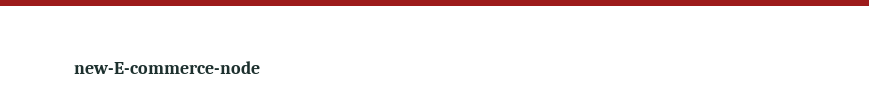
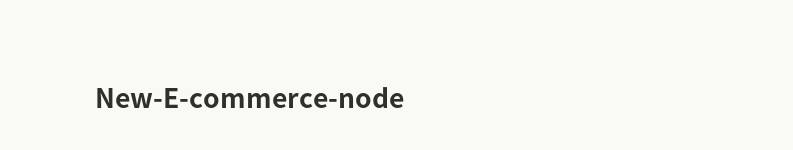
- new-E-commerce-node
+ New-E-commerce-node

